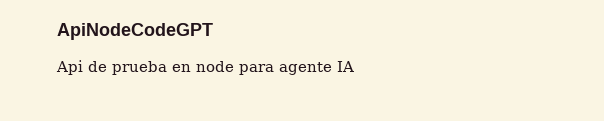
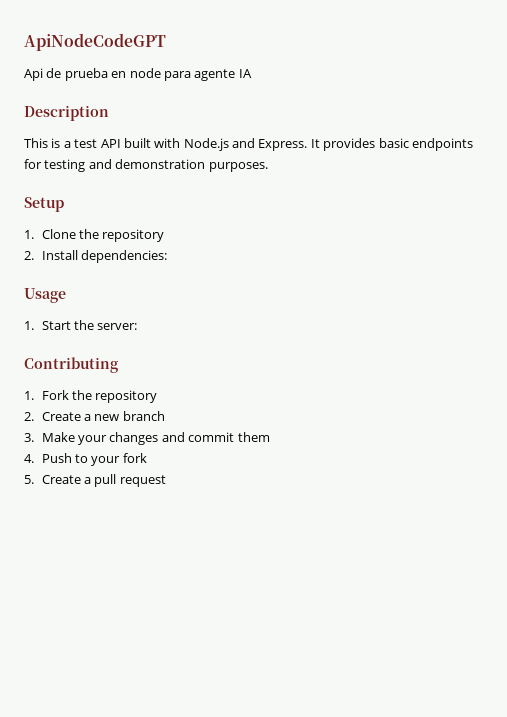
+ Description
+ This is a test API built with Node.js and Express. It provides basic endpoints for testing and demonstration purposes.
+ Setup
+ 1. Clone the repository
+ 2. Install dependencies:
+ Usage
+ 1. Start the server:
+ Contributing
+ 1. Fork the repository
+ 2. Create a new branch
+ 3. Make your changes and commit them
+ 4. Push to your fork
+ 5. Create a pull request

